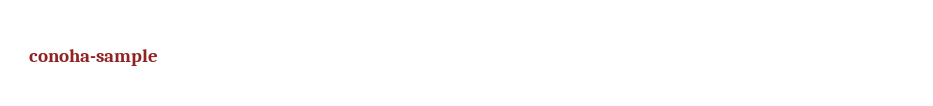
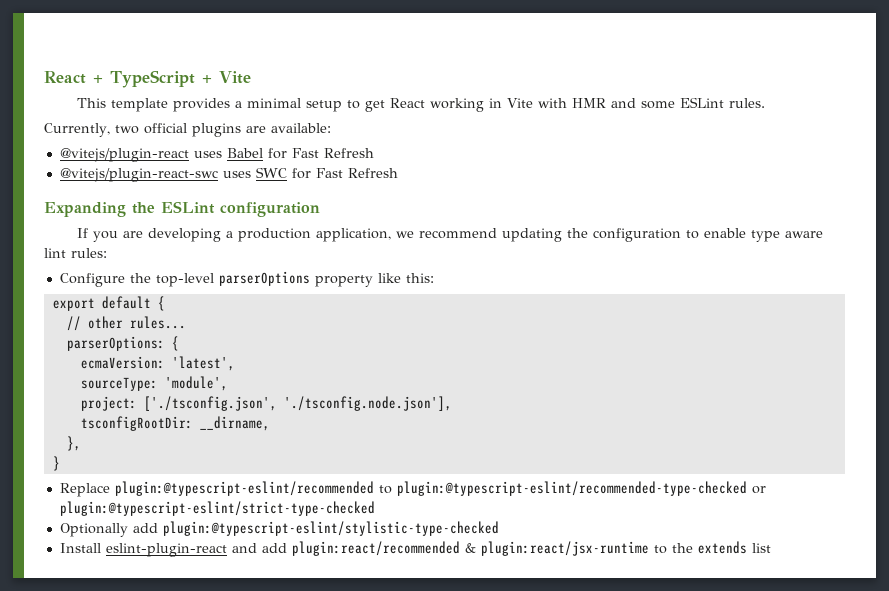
- conoha-sample
+ React + TypeScript + Vite
+ This template provides a minimal setup to get React working in Vite with HMR and some ESLint rules.
+ Currently, two official plugins are available:
+ @vitejs/plugin-react uses Babel for Fast Refresh
+ @vitejs/plugin-react-swc uses SWC for Fast Refresh
+ Expanding the ESLint configuration
+ If you are developing a production application, we recommend updating the configuration to enable type aware lint rules:
+ Configure the top-level parserOptions property like this:
+ export default {
+ // other rules...
+ parserOptions: {
+ ecmaVersion: 'latest',
+ sourceType: 'module',
+ project: ['./tsconfig.json', './tsconfig.node.json'],
+ tsconfigRootDir: __dirname,
+ },
+ }
+ Replace plugin:@typescript-eslint/recommended to plugin:@typescript-eslint/recommended-type-checked or plugin:@typescript-eslint/strict-type-checked
+ Optionally add plugin:@typescript-eslint/stylistic-type-checked
+ Install eslint-plugin-react and add plugin:react/recommended & plugin:react/jsx-runtime to the extends list

